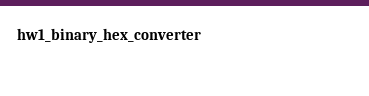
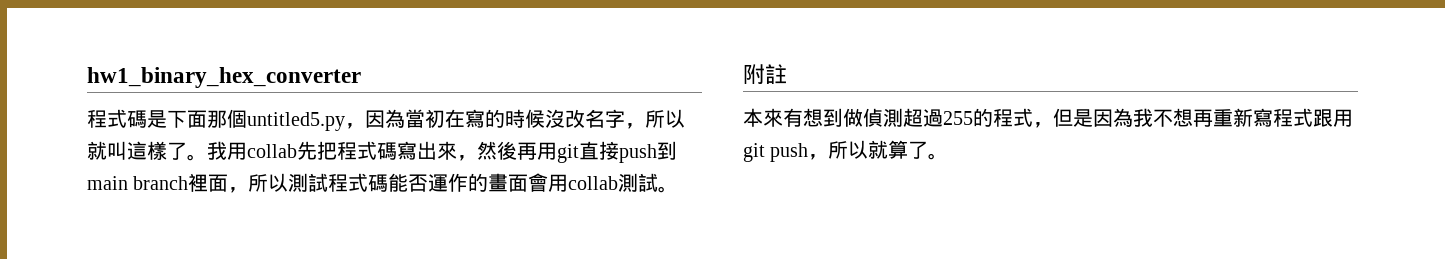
+ 程式碼是下面那個untitled5.py，因為當初在寫的時候沒改名字，所以就叫這樣了。我用collab先把程式碼寫出來，然後再用git直接push到main branch裡面，所以測試程式碼能否運作的畫面會用collab測試。
+ 附註
+ 本來有想到做偵測超過255的程式，但是因為我不想再重新寫程式跟用git push，所以就算了。

